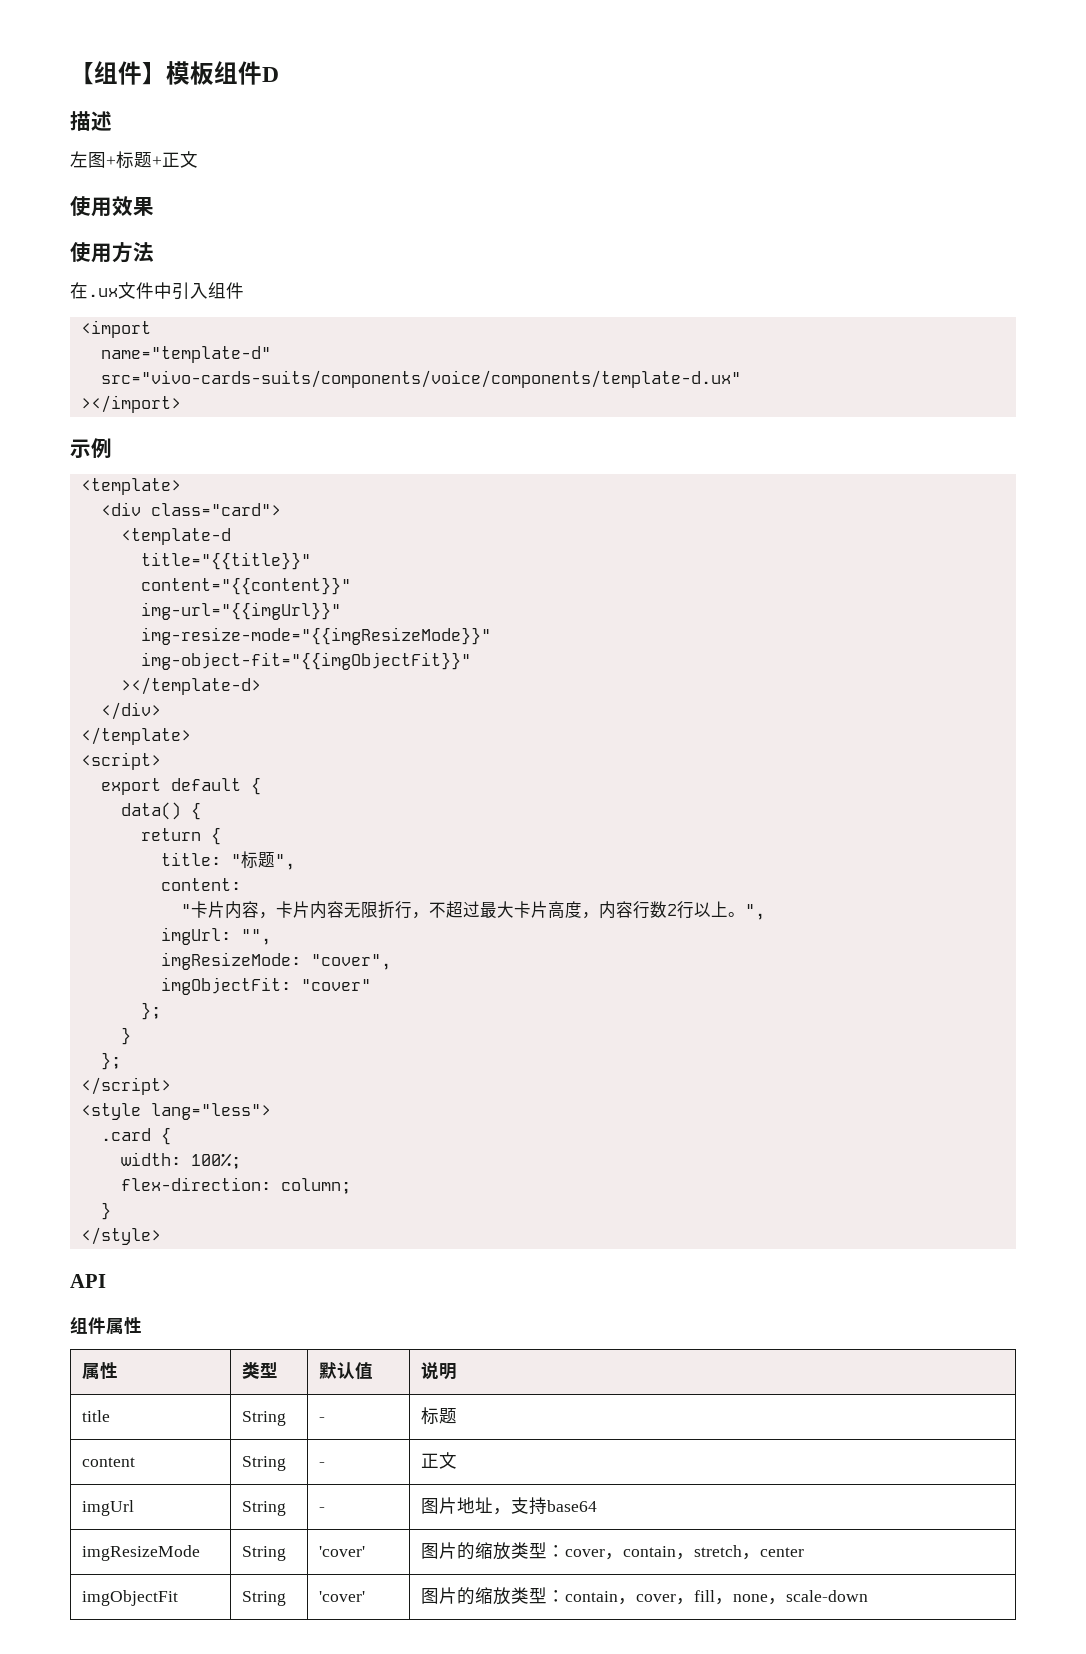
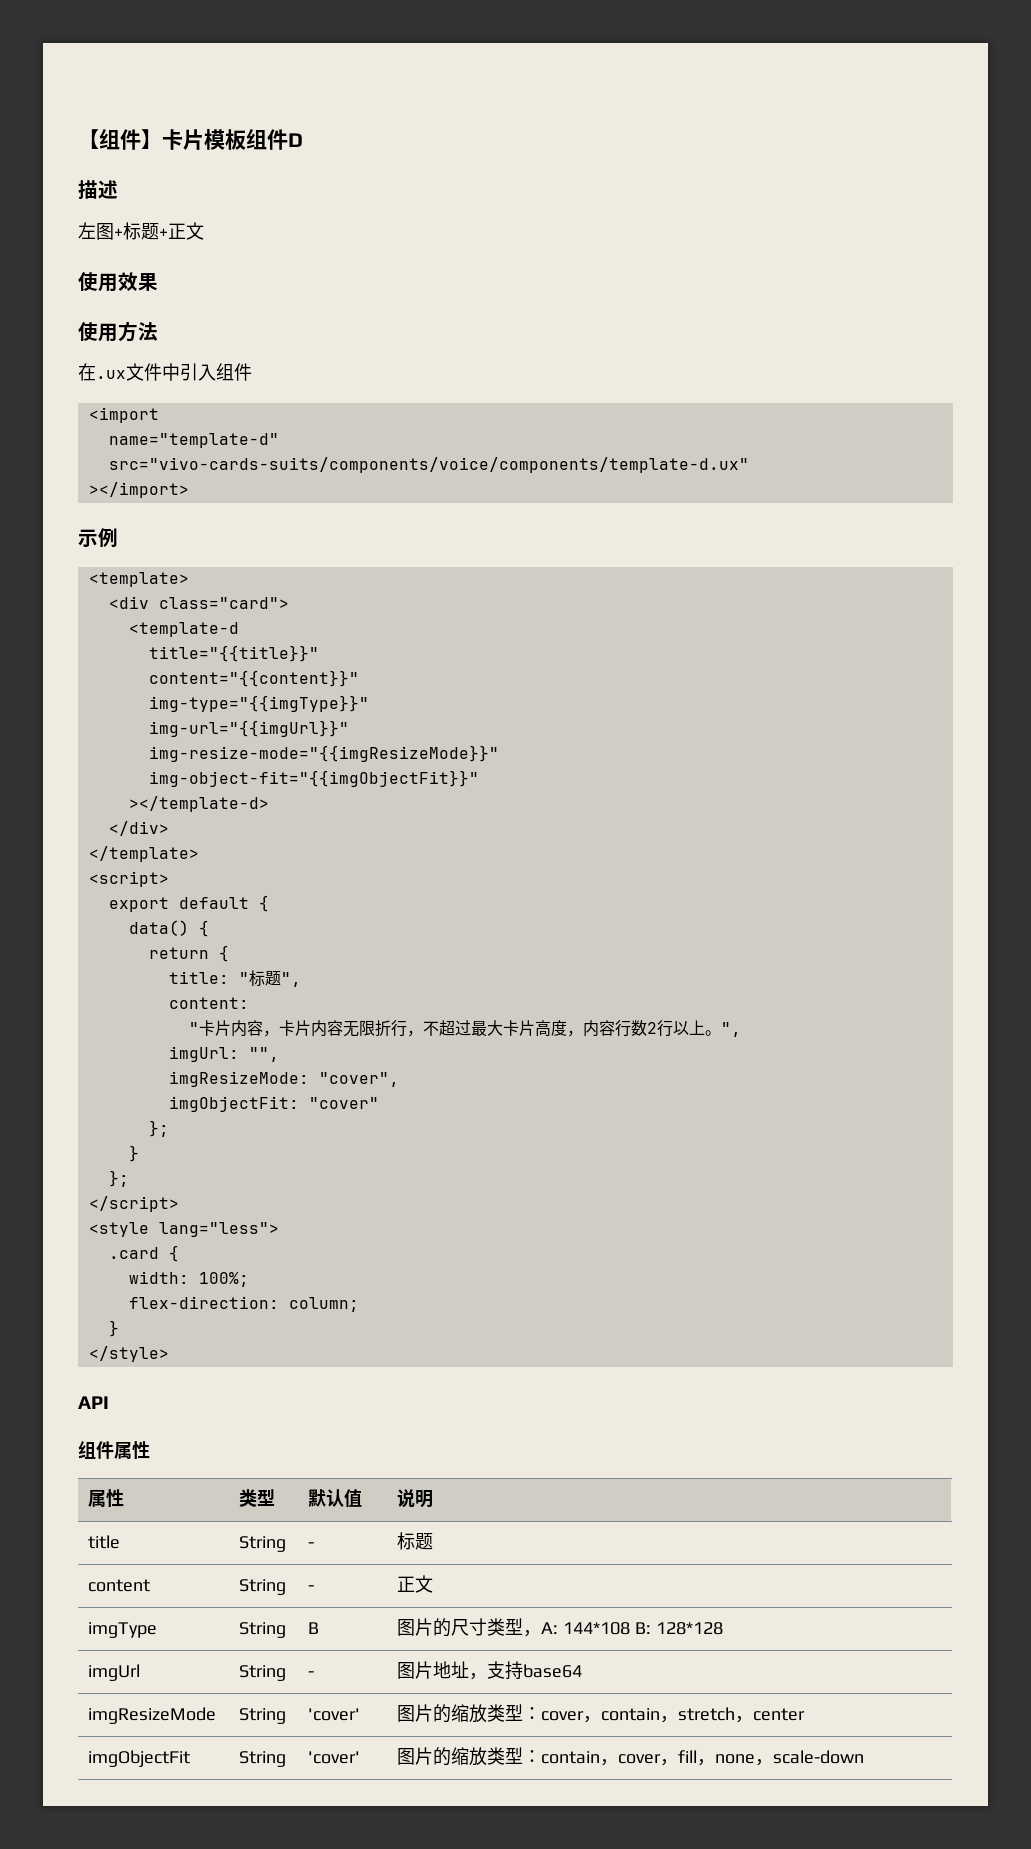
- 【组件】模板组件D
+ 【组件】卡片模板组件D
+ img-type="{{imgType}}"
+ imgType | String | B | 图片的尺寸类型，A: 144*108 B: 128*128

